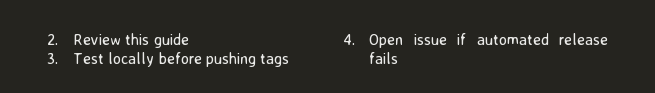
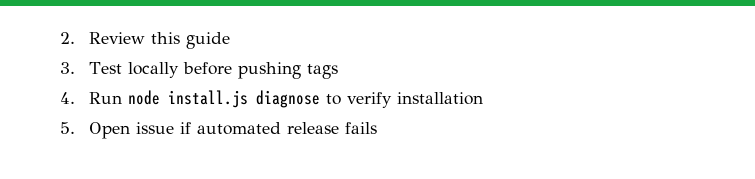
- 4. Open issue if automated release fails
+ 4. Run node install.js diagnose to verify installation
+ 5. Open issue if automated release fails

